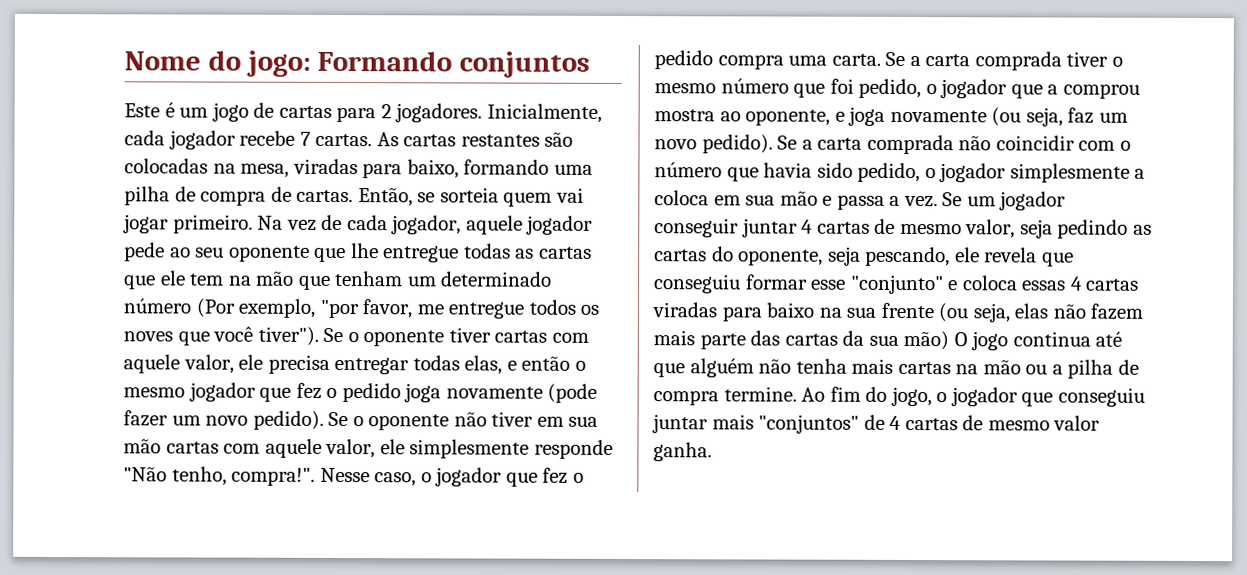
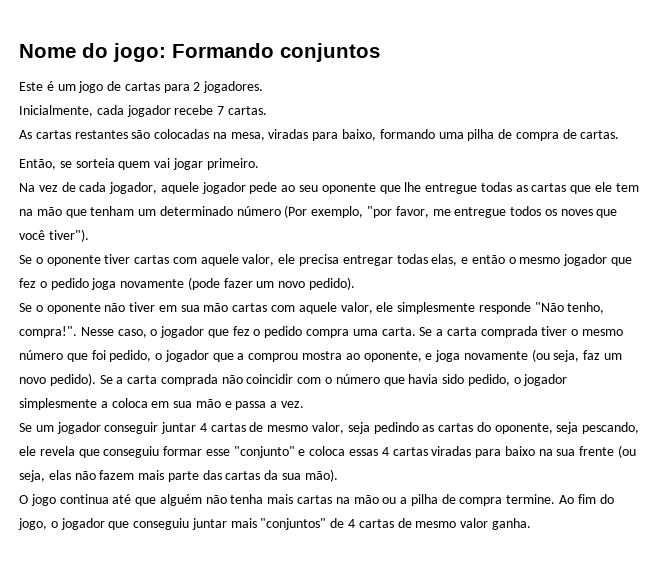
- Este é um jogo de cartas para 2 jogadores. Inicialmente, cada jogador recebe 7 cartas. As cartas restantes são colocadas na mesa, viradas para baixo, formando uma pilha de compra de cartas. Então, se sorteia quem vai jogar primeiro. Na vez de cada jogador, aquele jogador pede ao seu oponente que lhe entregue todas as cartas que ele tem na mão que tenham um determinado número (Por exemplo, "por favor, me entregue todos os noves que você tiver"). Se o oponente tiver cartas com aquele valor, ele precisa entregar todas elas, e então o mesmo jogador que fez o pedido joga novamente (pode fazer um novo pedido). Se o oponente não tiver em sua mão cartas com aquele valor, ele simplesmente responde "Não tenho, compra!".
+ Este é um jogo de cartas para 2 jogadores.
+ Inicialmente, cada jogador recebe 7 cartas.
+ As cartas restantes são colocadas na mesa, viradas para baixo, formando uma pilha de compra de cartas.
+ Então, se sorteia quem vai jogar primeiro.
+ Na vez de cada jogador, aquele jogador pede ao seu oponente que lhe entregue todas as cartas que ele tem na mão que tenham um determinado número (Por exemplo, "por favor, me entregue todos os noves que você tiver").
+ Se o oponente tiver cartas com aquele valor, ele precisa entregar todas elas, e então o mesmo jogador que fez o pedido joga novamente (pode fazer um novo pedido).
+ Se o oponente não tiver em sua mão cartas com aquele valor, ele simplesmente responde "Não tenho, compra!".
- Se a carta comprada não coincidir com o número que havia sido pedido, o jogador simplesmente a coloca em sua mão e passa a vez. Se um jogador conseguir juntar 4 cartas de mesmo valor, seja pedindo as cartas do oponente, seja pescando, ele revela que conseguiu formar esse "conjunto" e coloca essas 4 cartas viradas para baixo na sua frente (ou seja, elas não fazem mais parte das cartas da sua mão) O jogo continua até que alguém não tenha mais cartas na mão ou a pilha de compra termine.
+ Se a carta comprada não coincidir com o número que havia sido pedido, o jogador simplesmente a coloca em sua mão e passa a vez.
+ Se um jogador conseguir juntar 4 cartas de mesmo valor, seja pedindo as cartas do oponente, seja pescando, ele revela que conseguiu formar esse "conjunto" e coloca essas 4 cartas viradas para baixo na sua frente (ou seja, elas não fazem mais parte das cartas da sua mão).
+ O jogo continua até que alguém não tenha mais cartas na mão ou a pilha de compra termine.

